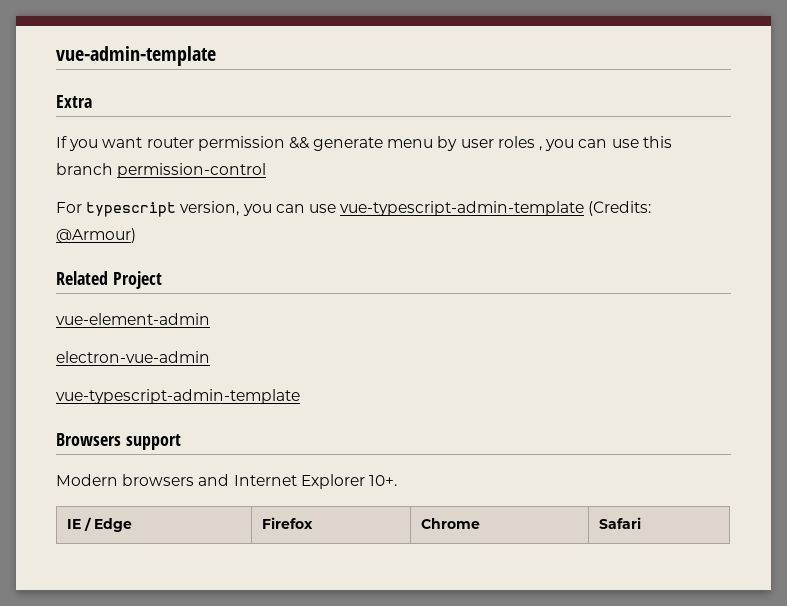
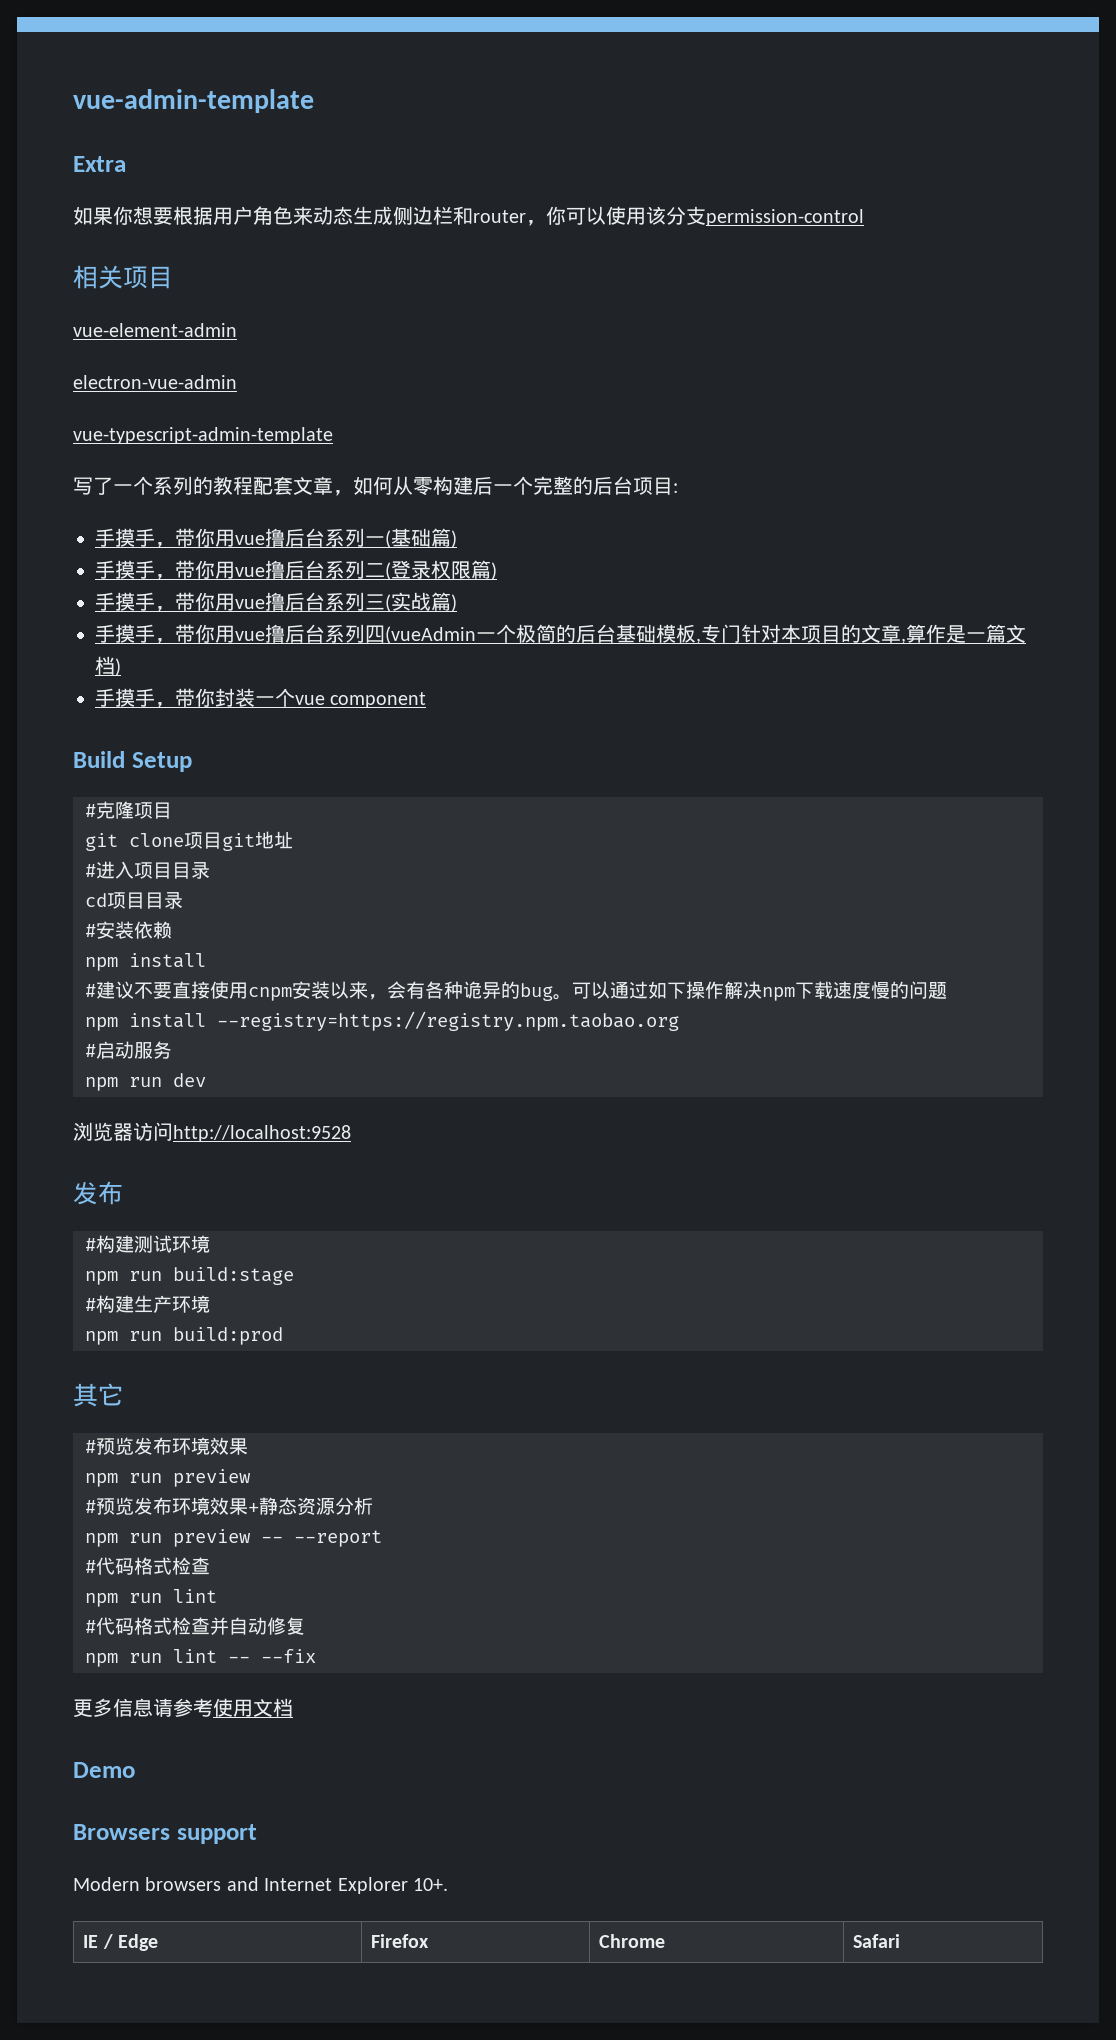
- If you want router permission && generate menu by user roles , you can use this branch permission-control
- For typescript version, you can use vue-typescript-admin-template (Credits: @Armour)
- Related Project
+ 如果你想要根据用户角色来动态生成侧边栏和router，你可以使用该分支permission-control
+ 相关项目
  vue-element-admin
  electron-vue-admin
  vue-typescript-admin-template
+ 写了一个系列的教程配套文章，如何从零构建后一个完整的后台项目:
+ 手摸手，带你用vue撸后台系列一(基础篇)
+ 手摸手，带你用vue撸后台系列二(登录权限篇)
+ 手摸手，带你用vue撸后台系列三(实战篇)
+ 手摸手，带你用vue撸后台系列四(vueAdmin一个极简的后台基础模板,专门针对本项目的文章,算作是一篇文档)
+ 手摸手，带你封装一个vue component
+ Build Setup
+ #克隆项目
+ git clone项目git地址
+ #进入项目目录
+ cd项目目录
+ #安装依赖
+ npm install
+ #建议不要直接使用cnpm安装以来，会有各种诡异的bug。可以通过如下操作解决npm下载速度慢的问题
+ npm install --registry=https://registry.npm.taobao.org
+ #启动服务
+ npm run dev
+ 浏览器访问http://localhost:9528
+ 发布
+ #构建测试环境
+ npm run build:stage
+ #构建生产环境
+ npm run build:prod
+ 其它
+ #预览发布环境效果
+ npm run preview
+ #预览发布环境效果+静态资源分析
+ npm run preview -- --report
+ #代码格式检查
+ npm run lint
+ #代码格式检查并自动修复
+ npm run lint -- --fix
+ 更多信息请参考使用文档
+ Demo

